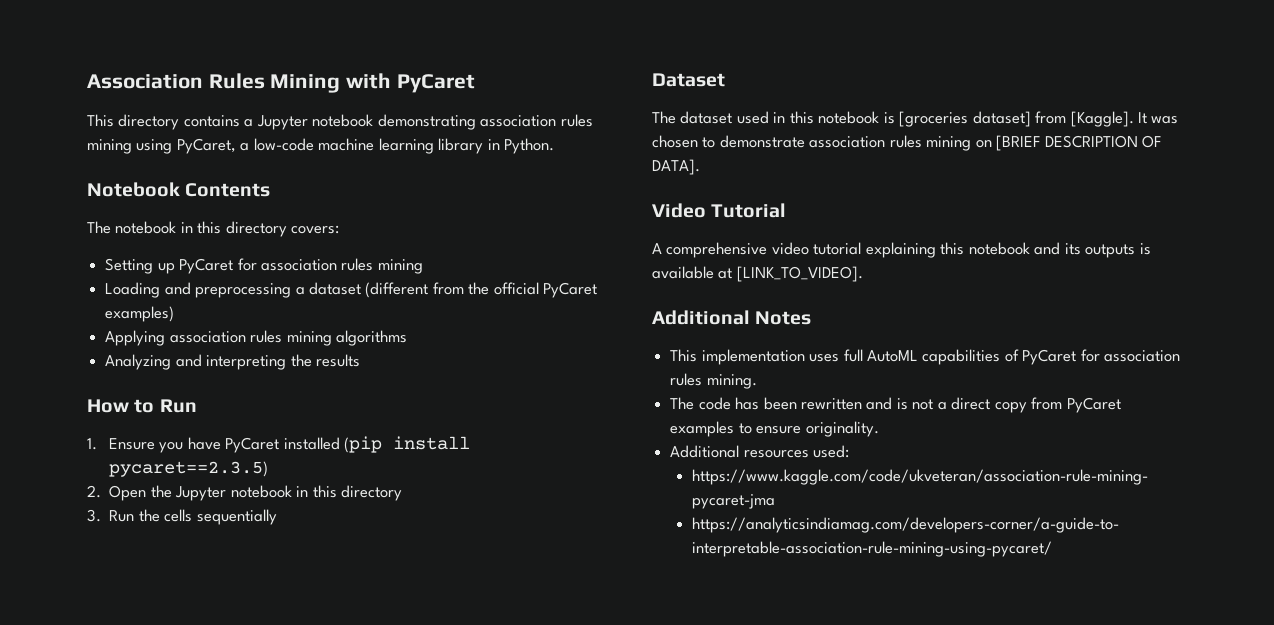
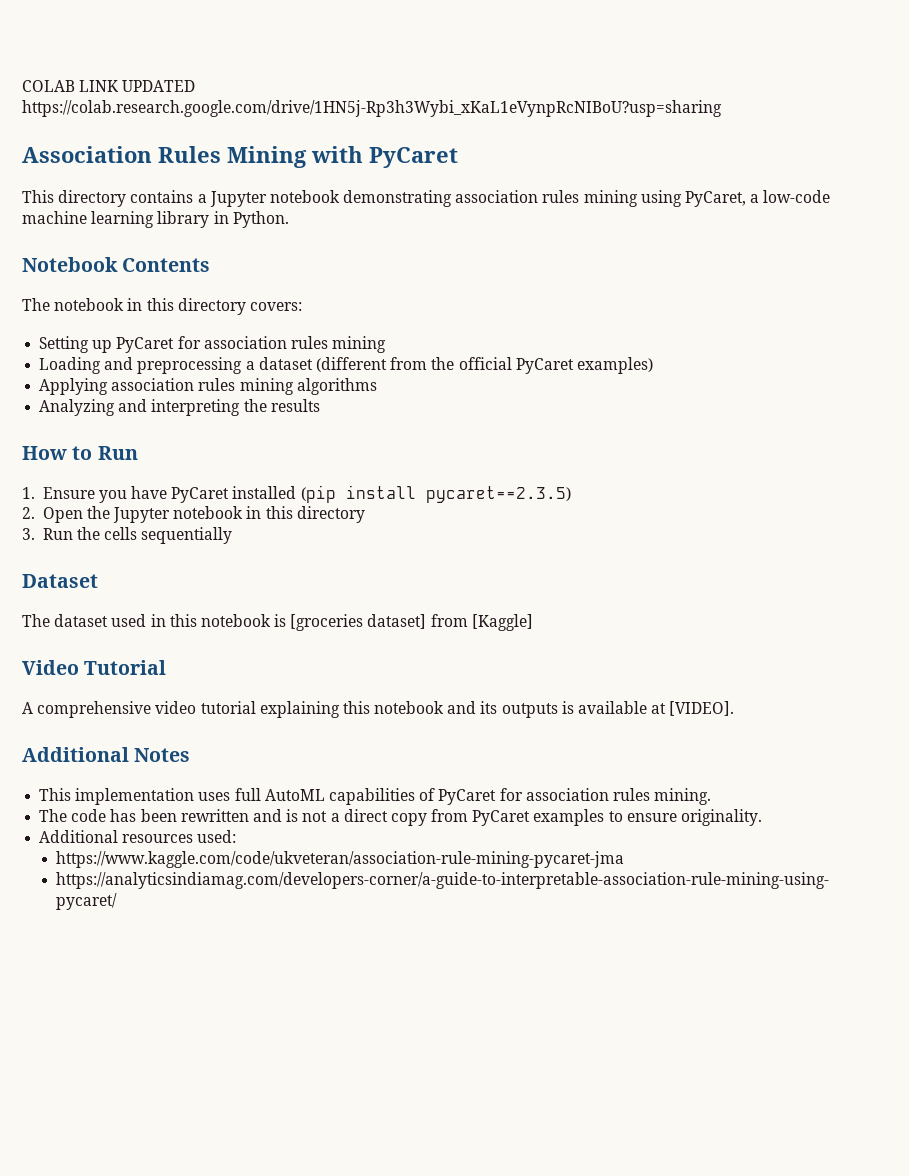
+ COLAB LINK UPDATED https://colab.research.google.com/drive/1HN5j-Rp3h3Wybi_xKaL1eVynpRcNIBoU?usp=sharing
- The dataset used in this notebook is [groceries dataset] from [Kaggle]. It was chosen to demonstrate association rules mining on [BRIEF DESCRIPTION OF DATA].
+ The dataset used in this notebook is [groceries dataset] from [Kaggle]
- A comprehensive video tutorial explaining this notebook and its outputs is available at [LINK_TO_VIDEO].
+ A comprehensive video tutorial explaining this notebook and its outputs is available at [VIDEO].

